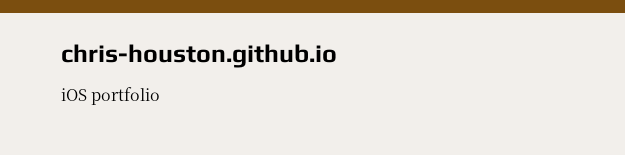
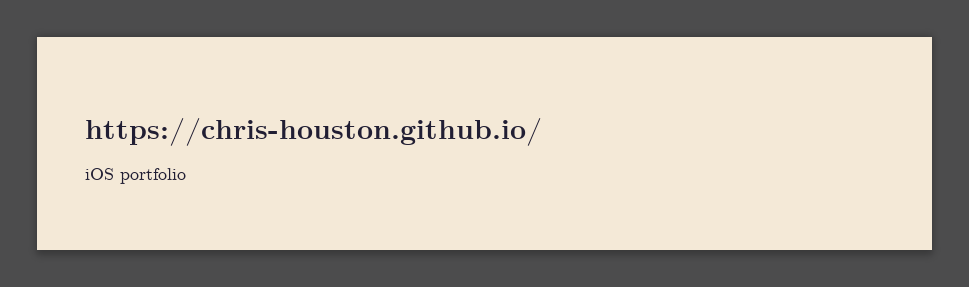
- chris-houston.github.io
+ https://chris-houston.github.io/

